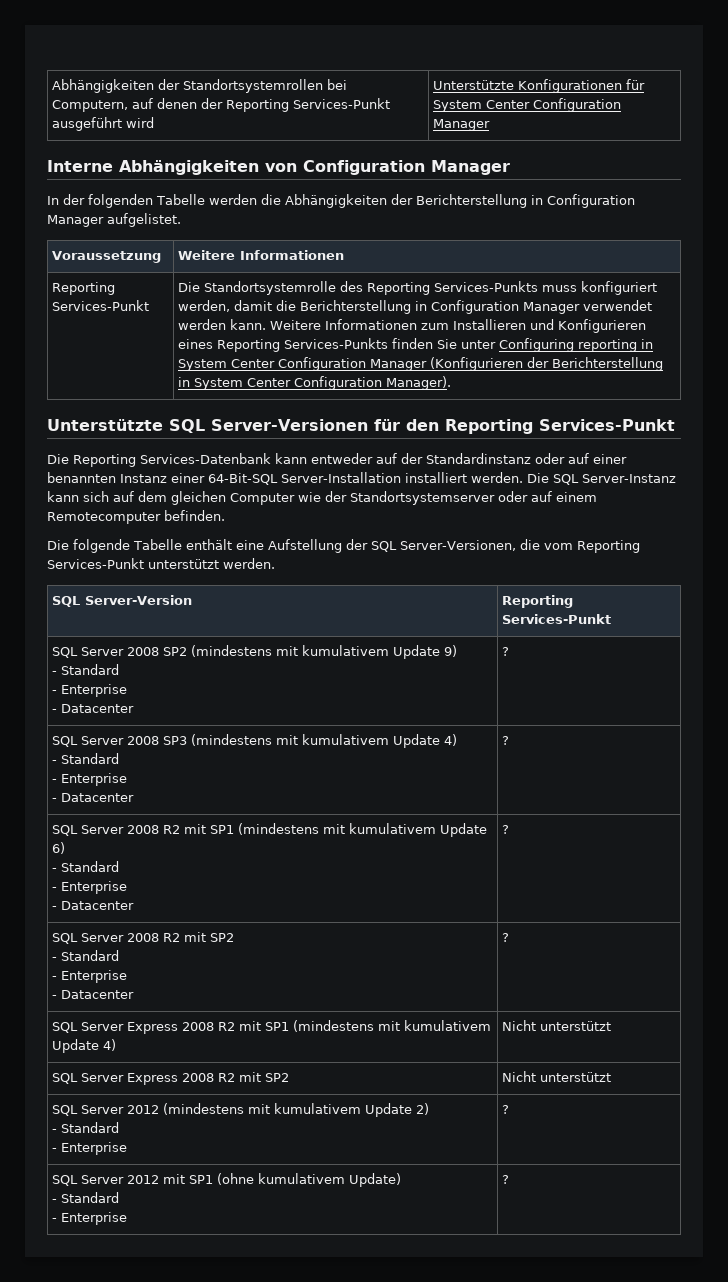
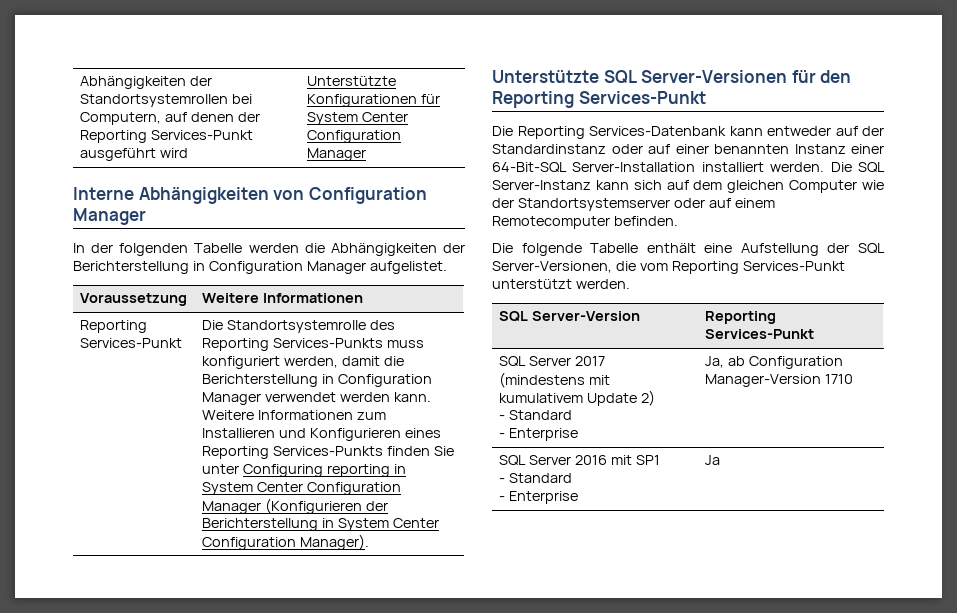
- SQL Server 2008 SP2 (mindestens mit kumulativem Update 9)
+ SQL Server 2017 (mindestens mit kumulativem Update 2)
  - Standard
- - Enterprise
- - Datacenter | ?
- SQL Server 2008 SP3 (mindestens mit kumulativem Update 4)
+ - Enterprise | Ja, ab Configuration Manager-Version 1710
+ SQL Server 2016 mit SP1
  - Standard
- - Enterprise
- - Datacenter | ?
- SQL Server 2008 R2 mit SP1 (mindestens mit kumulativem Update 6)
- - Standard
- - Enterprise
- - Datacenter | ?
- SQL Server 2008 R2 mit SP2
- - Standard
- - Enterprise
- - Datacenter | ?
- SQL Server Express 2008 R2 mit SP1 (mindestens mit kumulativem Update 4) | Nicht unterstützt
- SQL Server Express 2008 R2 mit SP2 | Nicht unterstützt
- SQL Server 2012 (mindestens mit kumulativem Update 2)
- - Standard
- - Enterprise | ?
- SQL Server 2012 mit SP1 (ohne kumulativem Update)
- - Standard
- - Enterprise | ?
+ - Enterprise | Ja

